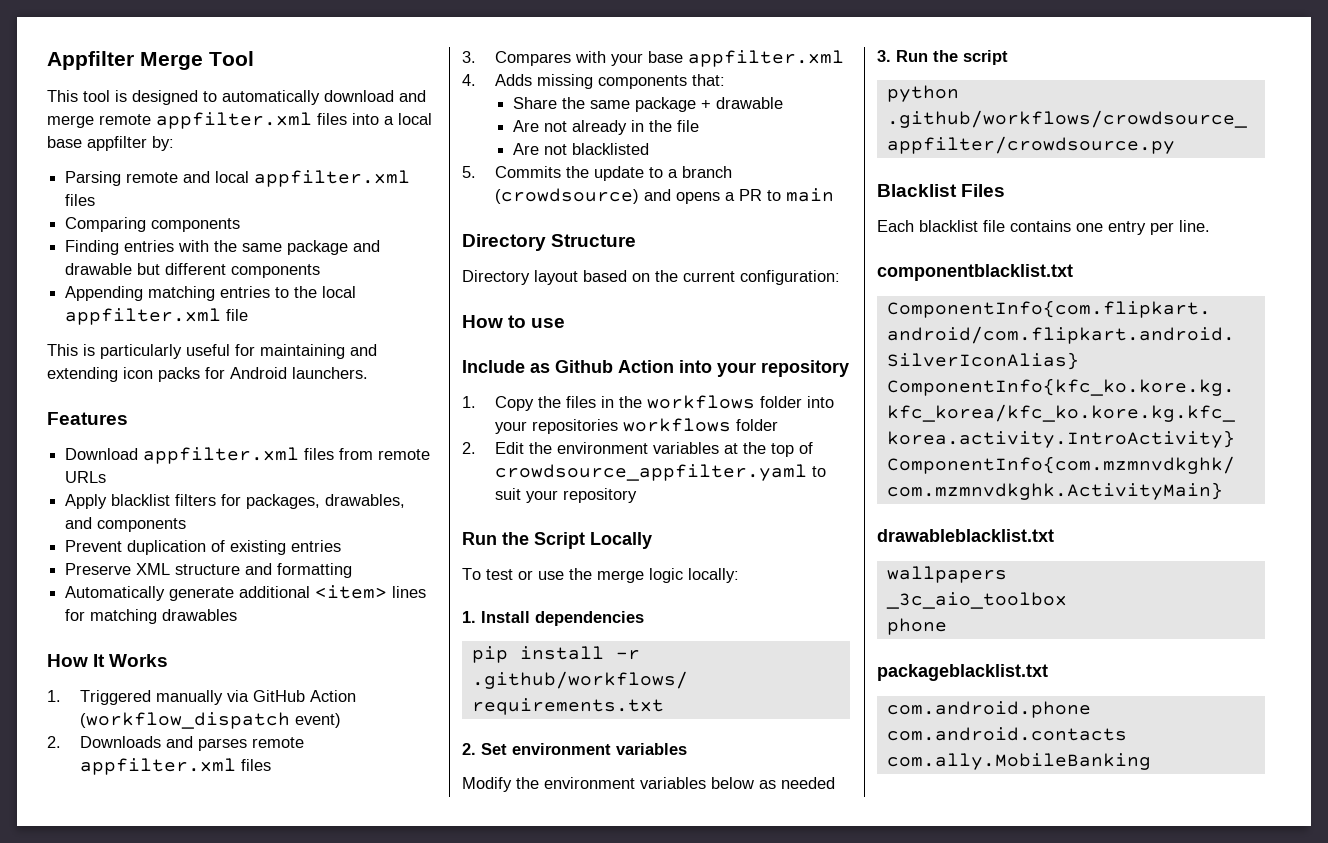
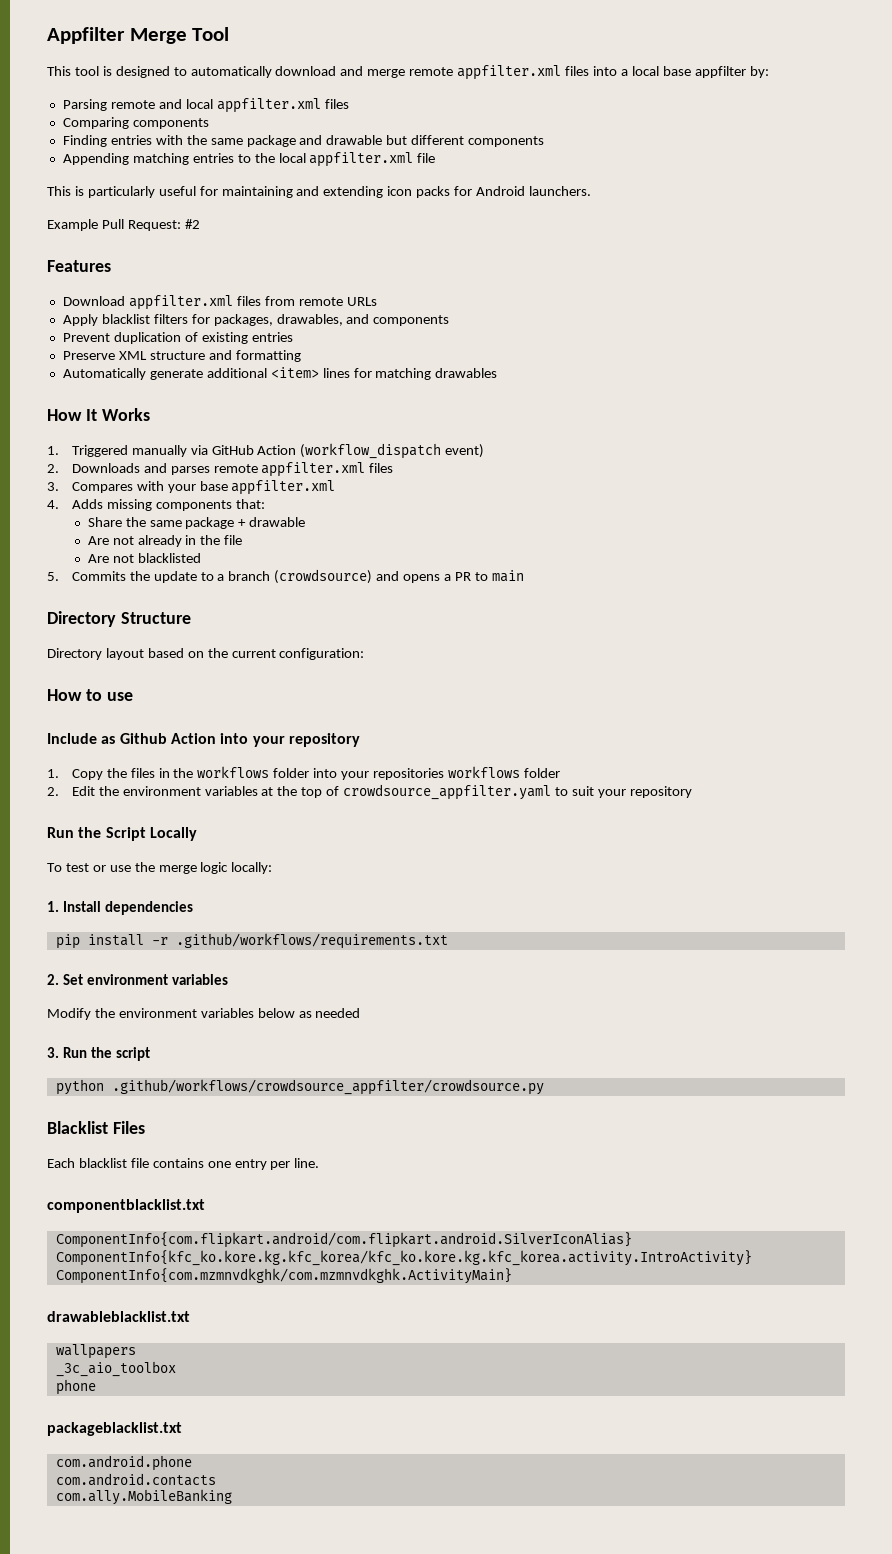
+ Example Pull Request: #2

